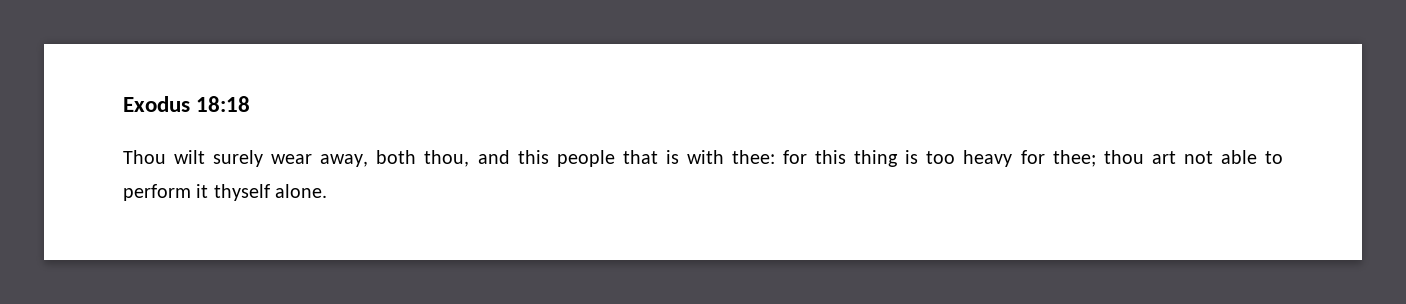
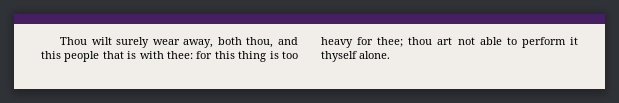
- Exodus 18:18

